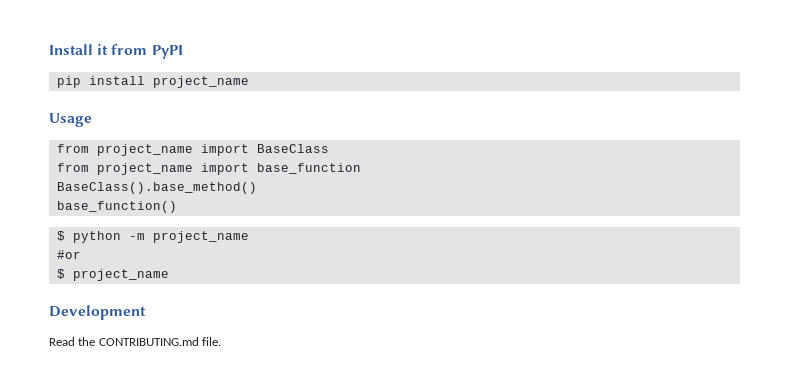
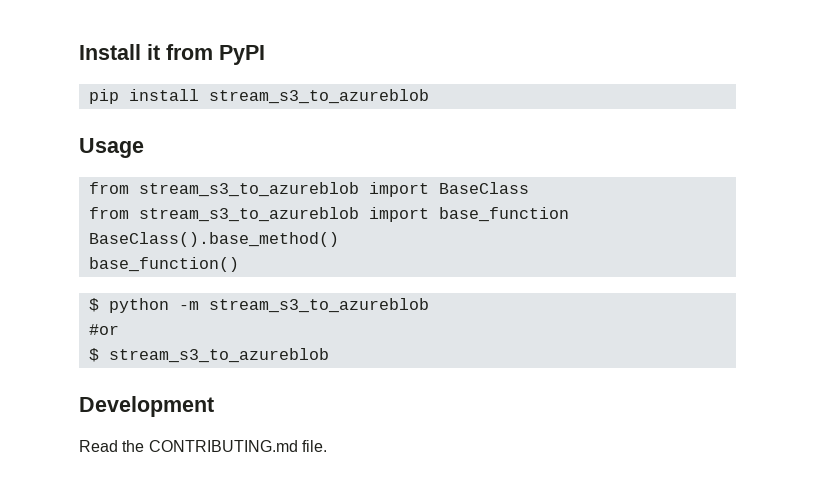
- pip install project_name
+ pip install stream_s3_to_azureblob
- from project_name import BaseClass
+ from stream_s3_to_azureblob import BaseClass
- from project_name import base_function
+ from stream_s3_to_azureblob import base_function
- $ python -m project_name
+ $ python -m stream_s3_to_azureblob
- $ project_name
+ $ stream_s3_to_azureblob

